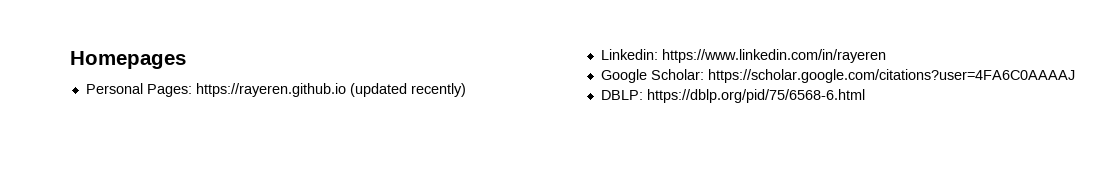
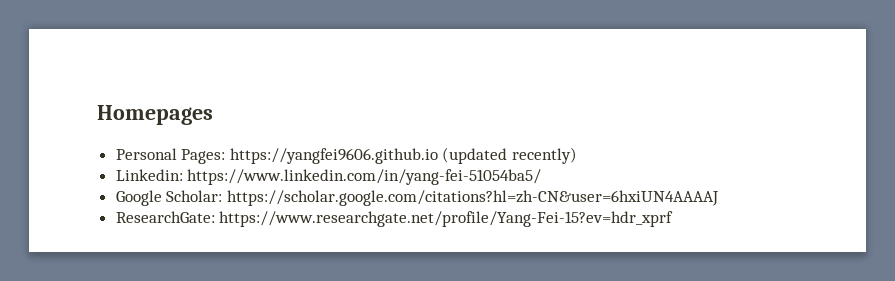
- Personal Pages: https://rayeren.github.io (updated recently)
+ Personal Pages: https://yangfei9606.github.io (updated recently)
- Linkedin: https://www.linkedin.com/in/rayeren
+ Linkedin: https://www.linkedin.com/in/yang-fei-51054ba5/
- Google Scholar: https://scholar.google.com/citations?user=4FA6C0AAAAJ
- DBLP: https://dblp.org/pid/75/6568-6.html
+ Google Scholar: https://scholar.google.com/citations?hl=zh-CN&user=6hxiUN4AAAAJ
+ ResearchGate: https://www.researchgate.net/profile/Yang-Fei-15?ev=hdr_xprf

